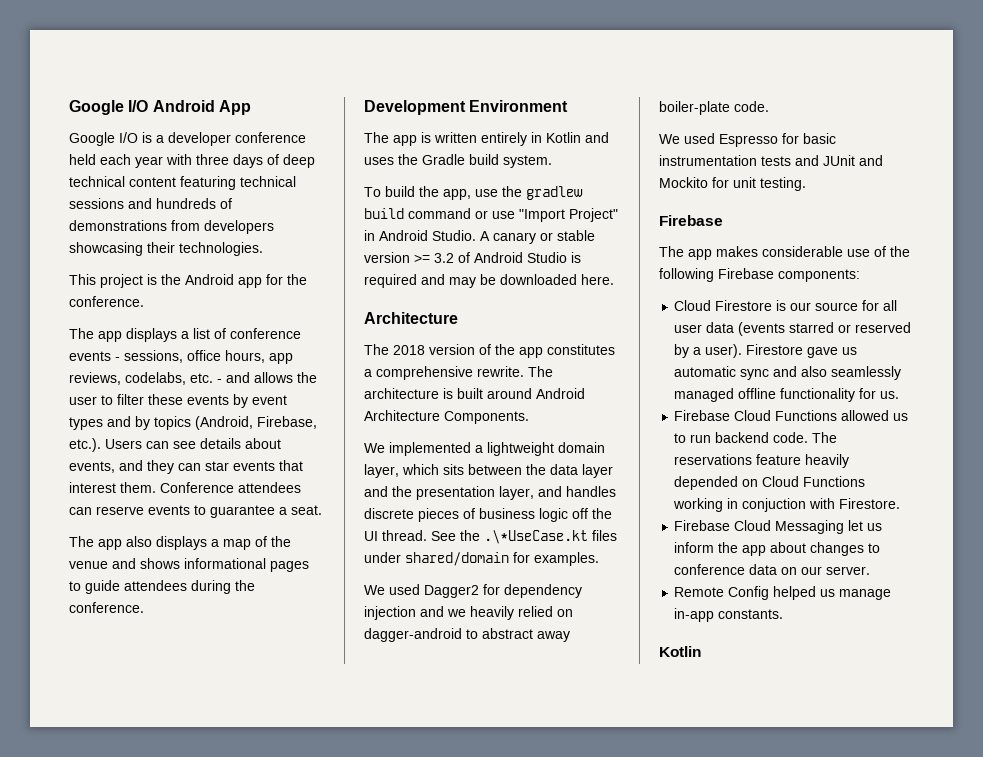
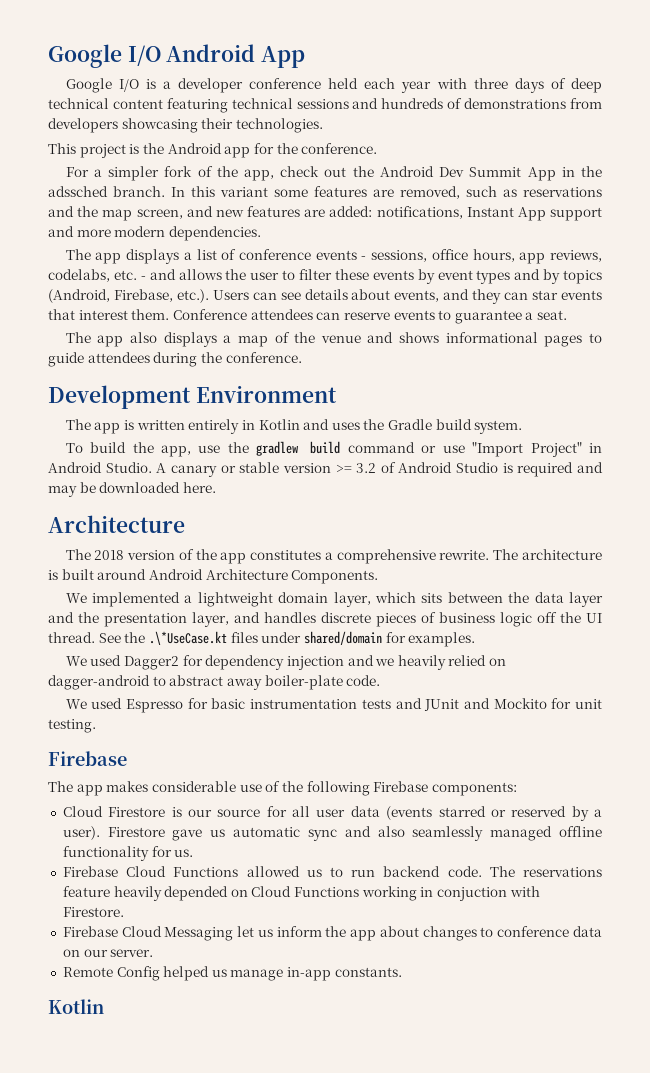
+ For a simpler fork of the app, check out the Android Dev Summit App in the adssched branch. In this variant some features are removed, such as reservations and the map screen, and new features are added: notifications, Instant App support and more modern dependencies.

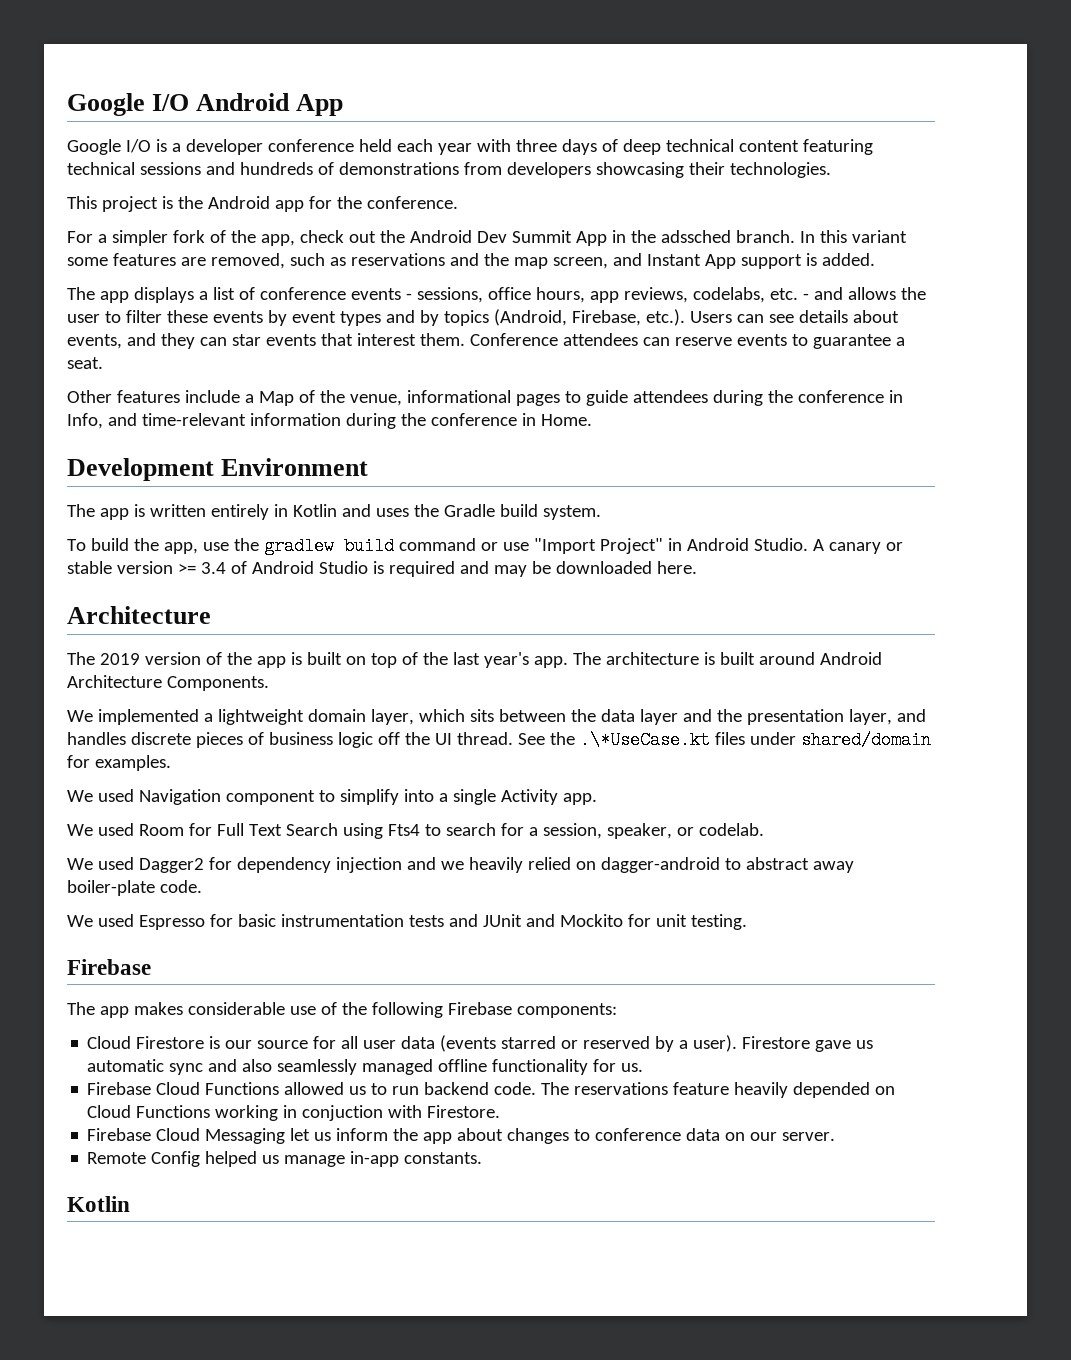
- In this variant some features are removed, such as reservations and the map screen, and new features are added: notifications, Instant App support and more modern dependencies.
+ In this variant some features are removed, such as reservations and the map screen, and Instant App support is added.
- The app also displays a map of the venue and shows informational pages to guide attendees during the conference.
+ Other features include a Map of the venue, informational pages to guide attendees during the conference in Info, and time-relevant information during the conference in Home.
- A canary or stable version >= 3.2 of Android Studio is required and may be downloaded here.
+ A canary or stable version >= 3.4 of Android Studio is required and may be downloaded here.
- The 2018 version of the app constitutes a comprehensive rewrite.
+ The 2019 version of the app is built on top of the last year's app.
+ We used Navigation component to simplify into a single Activity app.
+ We used Room for Full Text Search using Fts4 to search for a session, speaker, or codelab.

